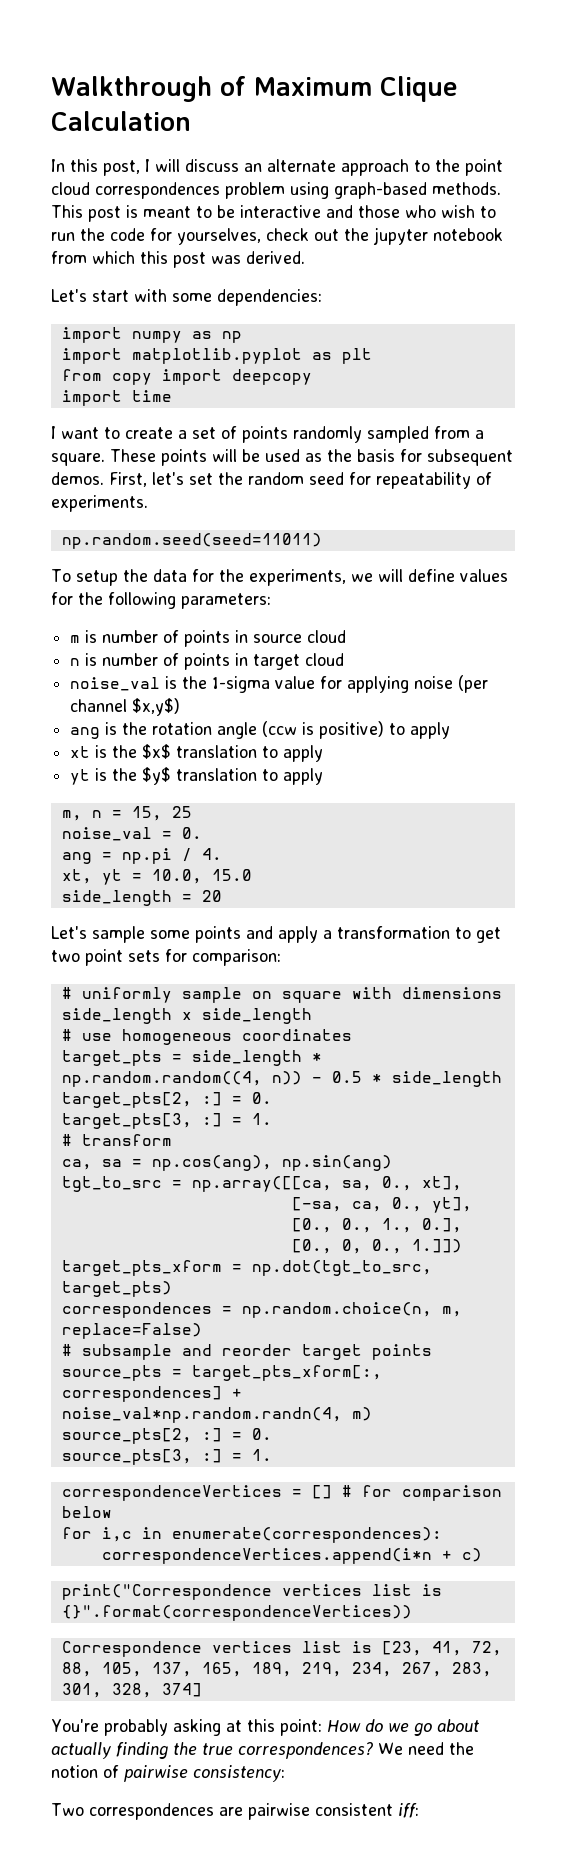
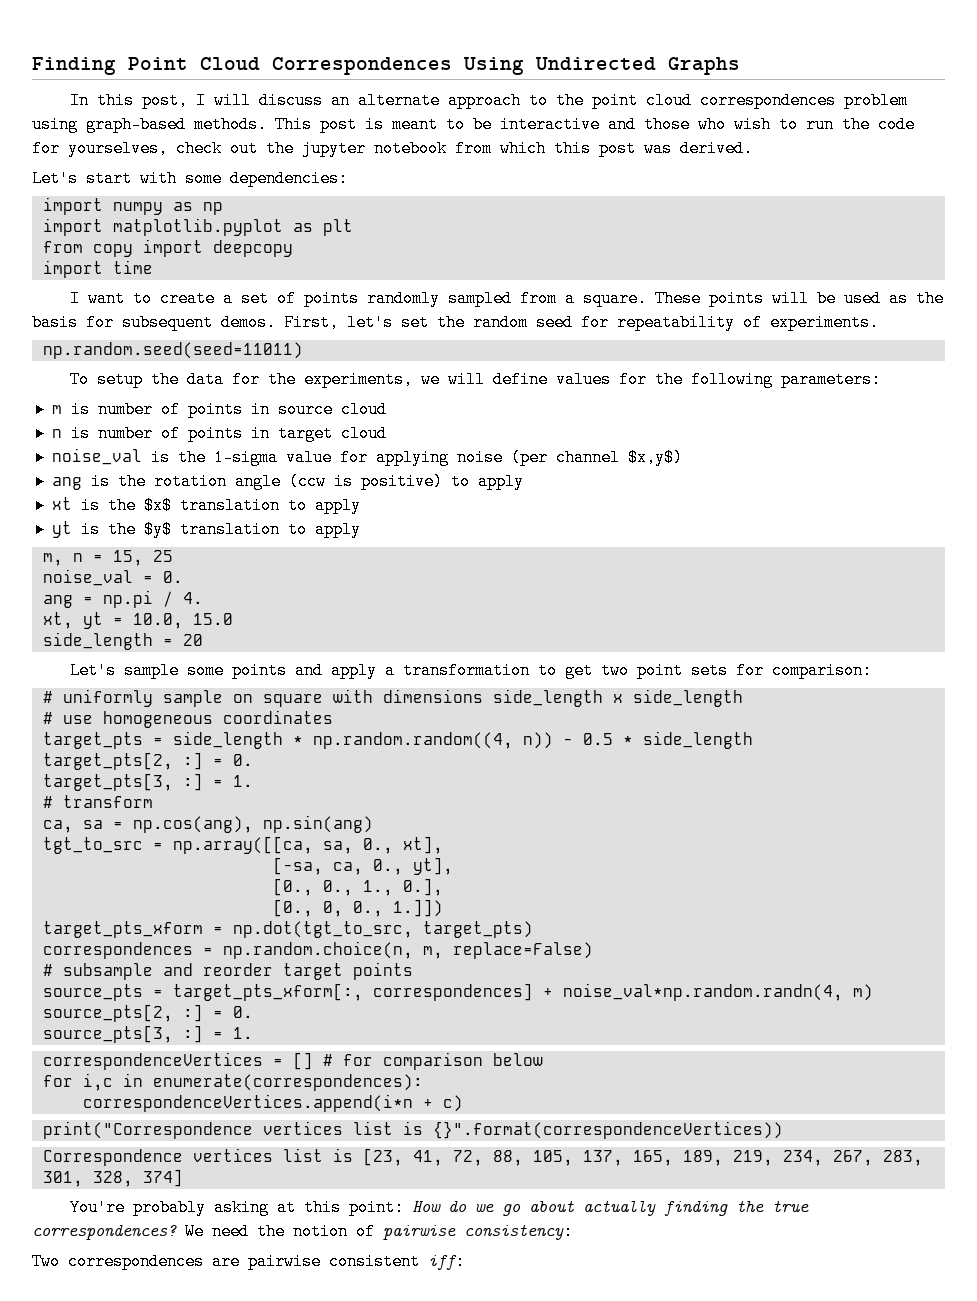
- Walkthrough of Maximum Clique Calculation
+ Finding Point Cloud Correspondences Using Undirected Graphs

